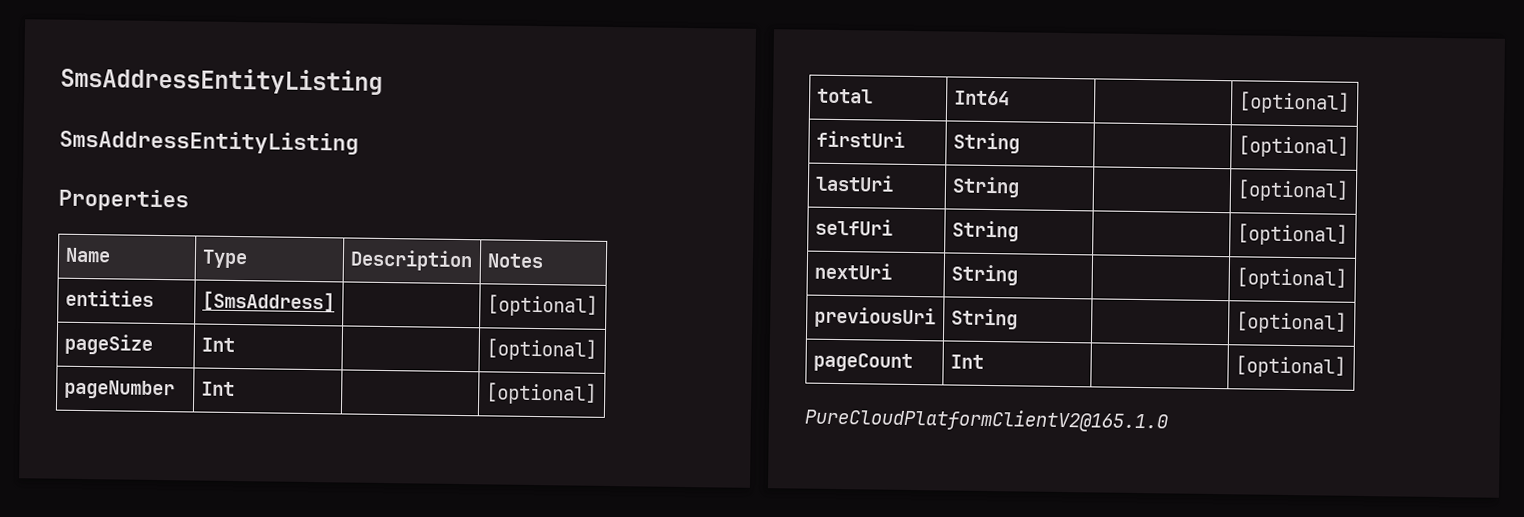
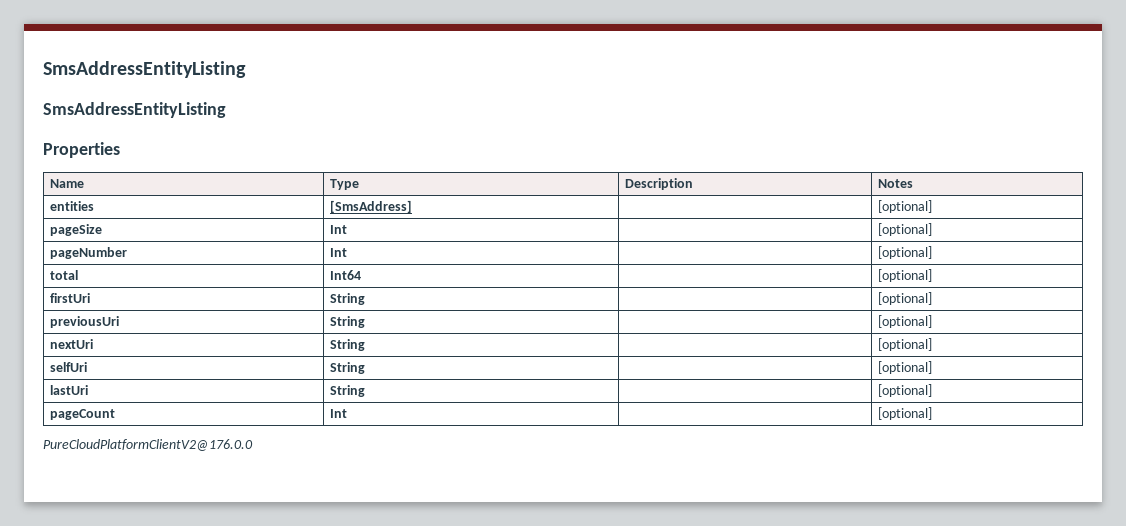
- lastUri | String | | [optional]
+ previousUri | String | | [optional]
+ nextUri | String | | [optional]
- nextUri | String | | [optional]
- previousUri | String | | [optional]
+ lastUri | String | | [optional]
- PureCloudPlatformClientV2@165.1.0
+ PureCloudPlatformClientV2@176.0.0

